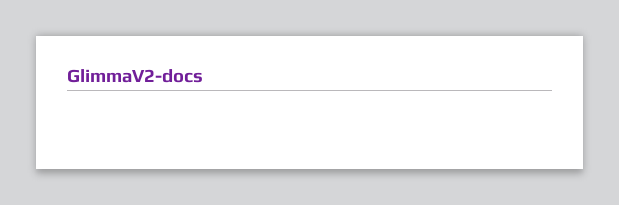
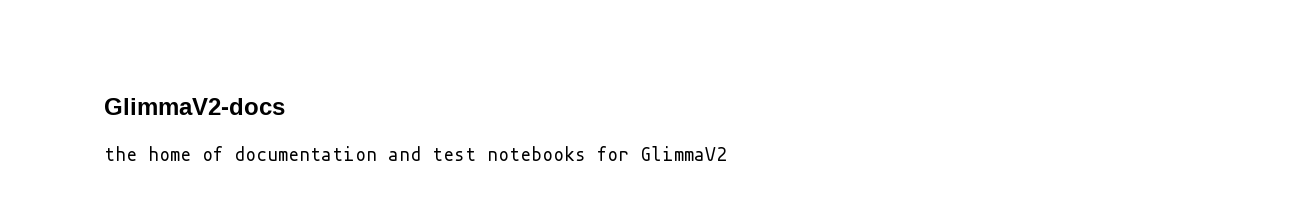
+ the home of documentation and test notebooks for GlimmaV2

